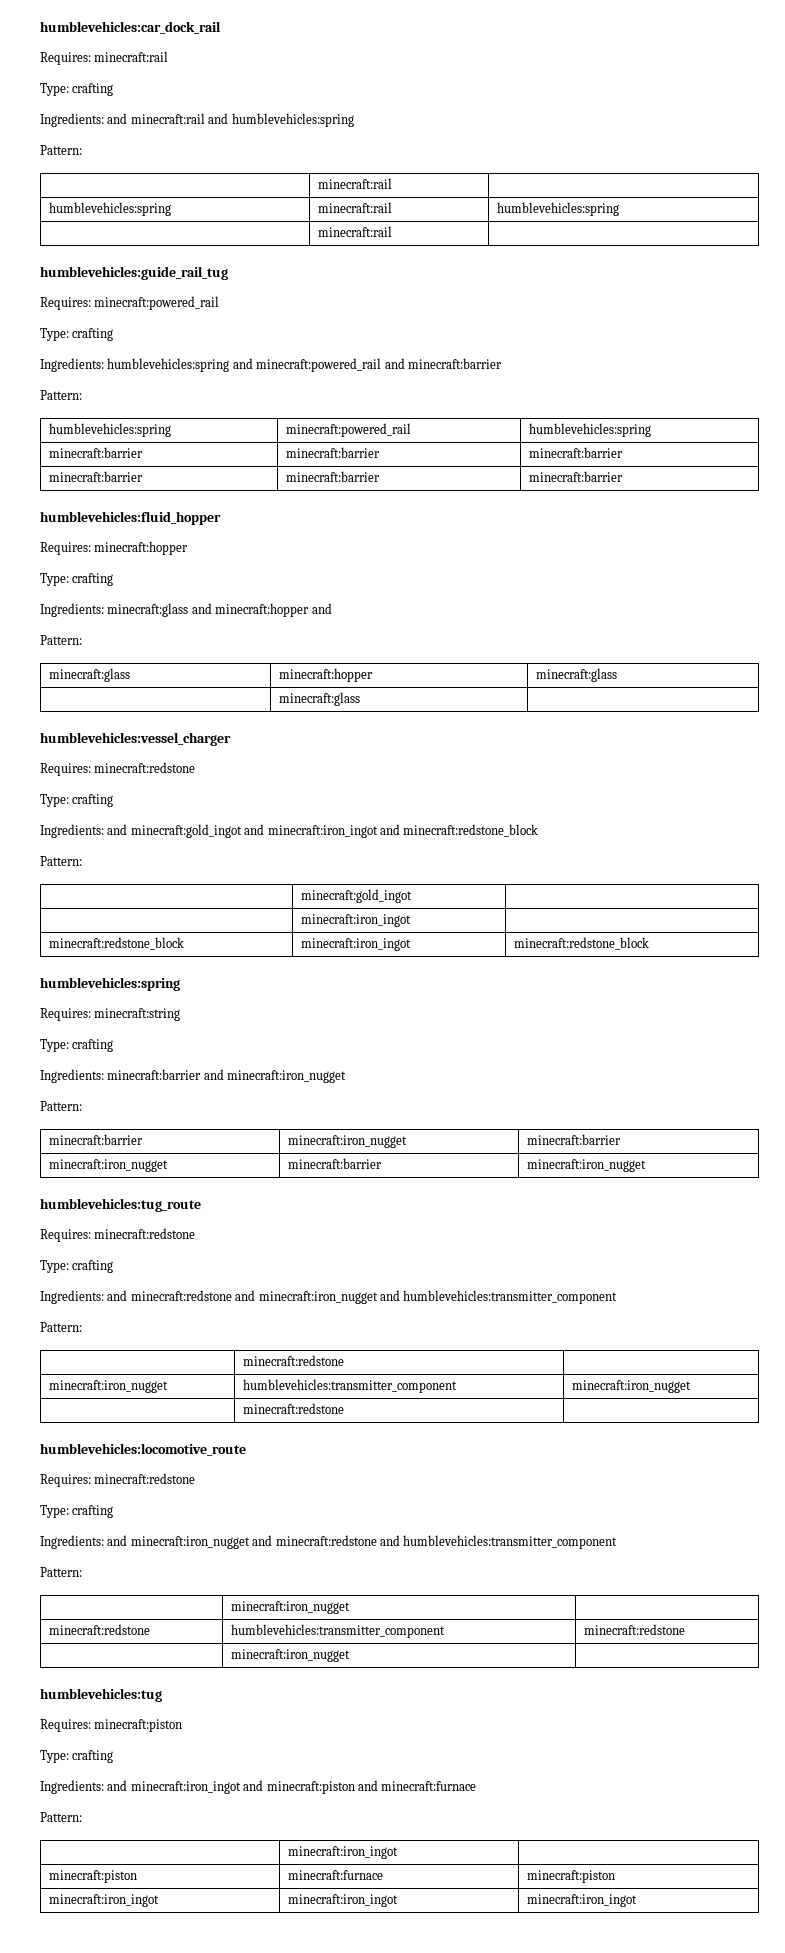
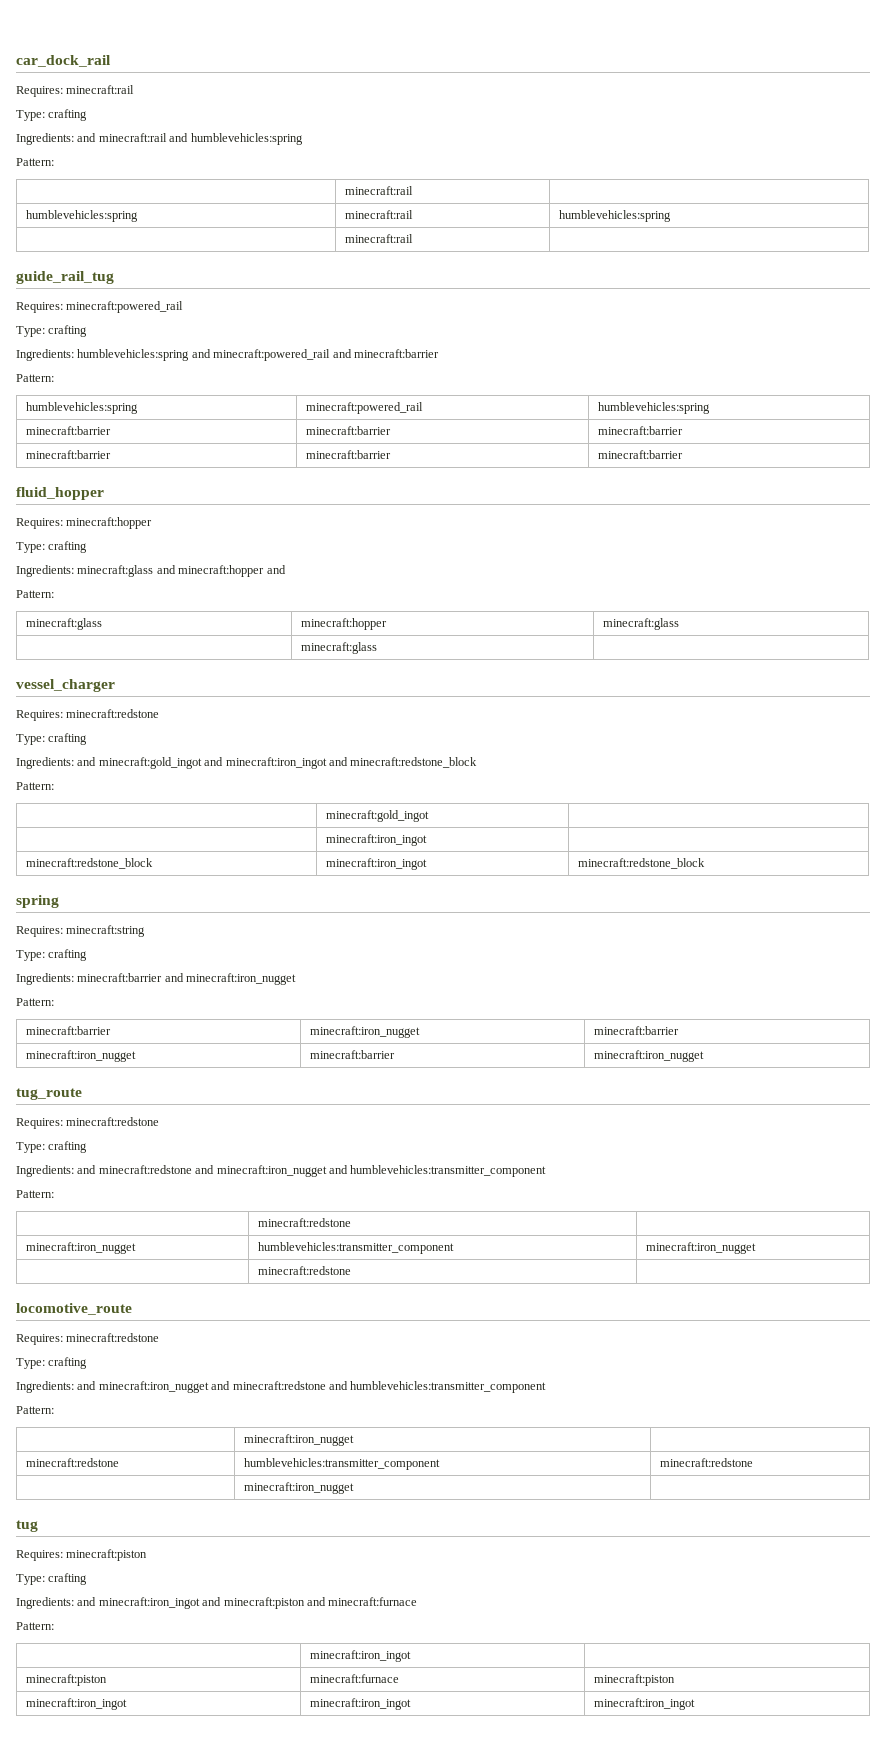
- humblevehicles:car_dock_rail
+ car_dock_rail
- humblevehicles:guide_rail_tug
+ guide_rail_tug
- humblevehicles:fluid_hopper
+ fluid_hopper
- humblevehicles:vessel_charger
+ vessel_charger
  minecraft:redstone_block | minecraft:iron_ingot | minecraft:redstone_block
- humblevehicles:spring
+ spring
- humblevehicles:tug_route
+ tug_route
- humblevehicles:locomotive_route
+ locomotive_route
- humblevehicles:tug
+ tug

